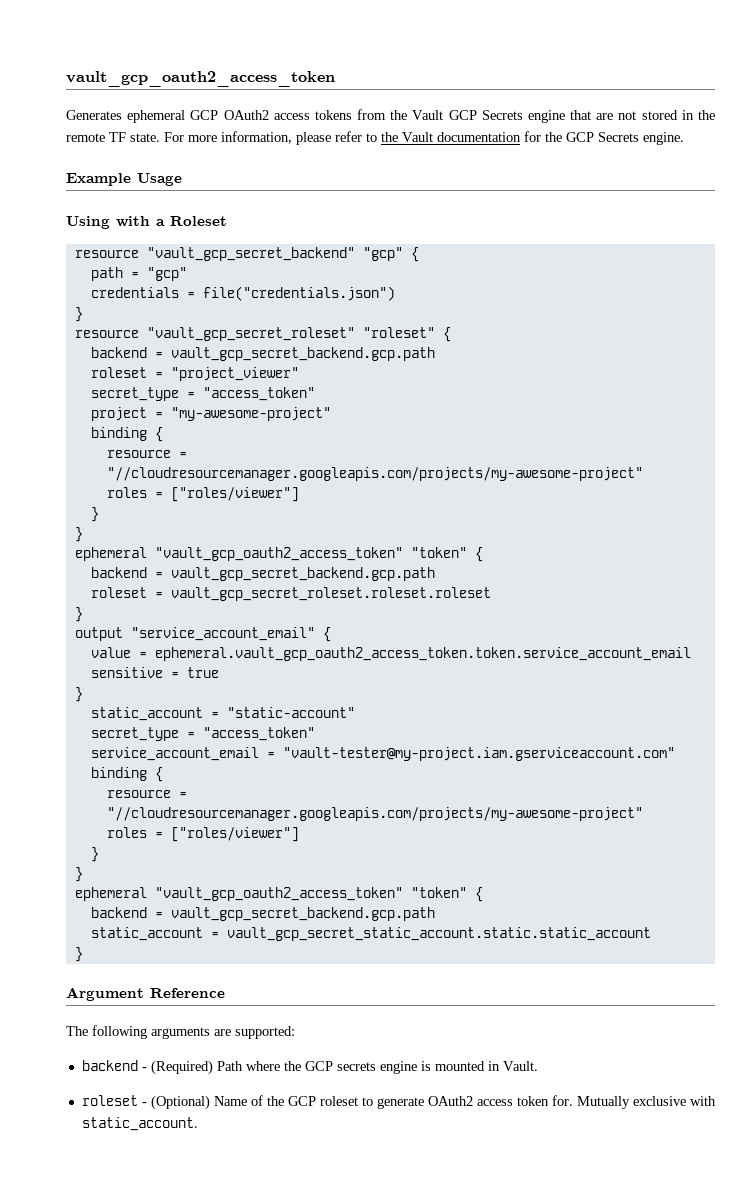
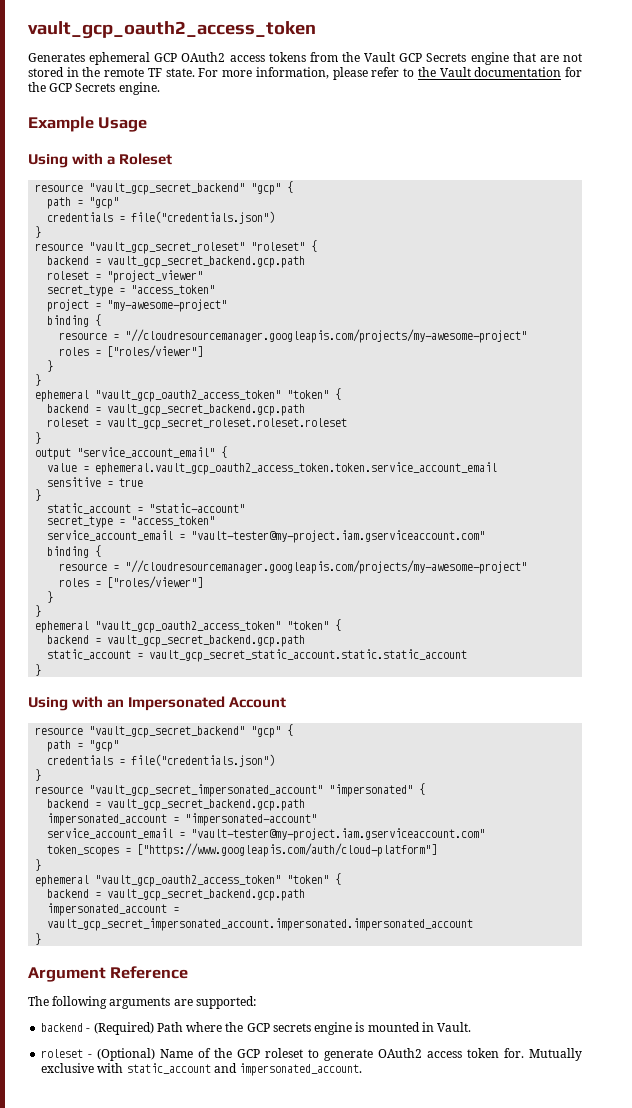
+ Using with an Impersonated Account
+ resource "vault_gcp_secret_backend" "gcp" {
+ path = "gcp"
+ credentials = file("credentials.json")
+ }
+ resource "vault_gcp_secret_impersonated_account" "impersonated" {
+ backend = vault_gcp_secret_backend.gcp.path
+ impersonated_account = "impersonated-account"
+ service_account_email = "vault-tester@my-project.iam.gserviceaccount.com"
+ token_scopes = ["https://www.googleapis.com/auth/cloud-platform"]
+ }
+ ephemeral "vault_gcp_oauth2_access_token" "token" {
+ backend = vault_gcp_secret_backend.gcp.path
+ impersonated_account = vault_gcp_secret_impersonated_account.impersonated.impersonated_account
+ }
- Mutually exclusive with static_account.
+ Mutually exclusive with static_account and impersonated_account.

